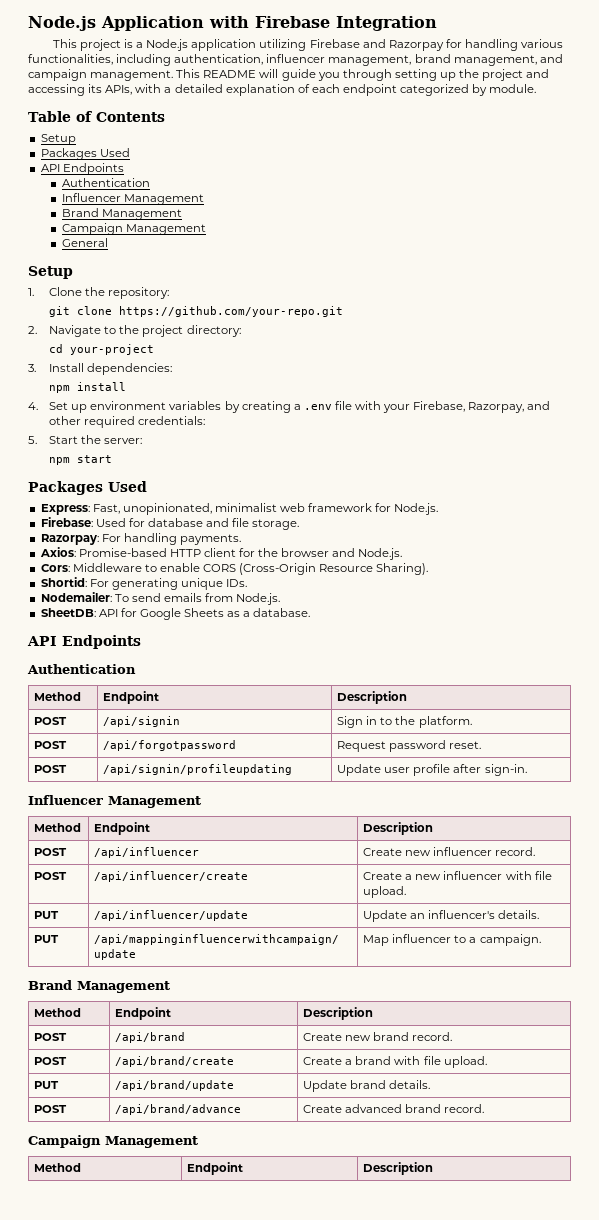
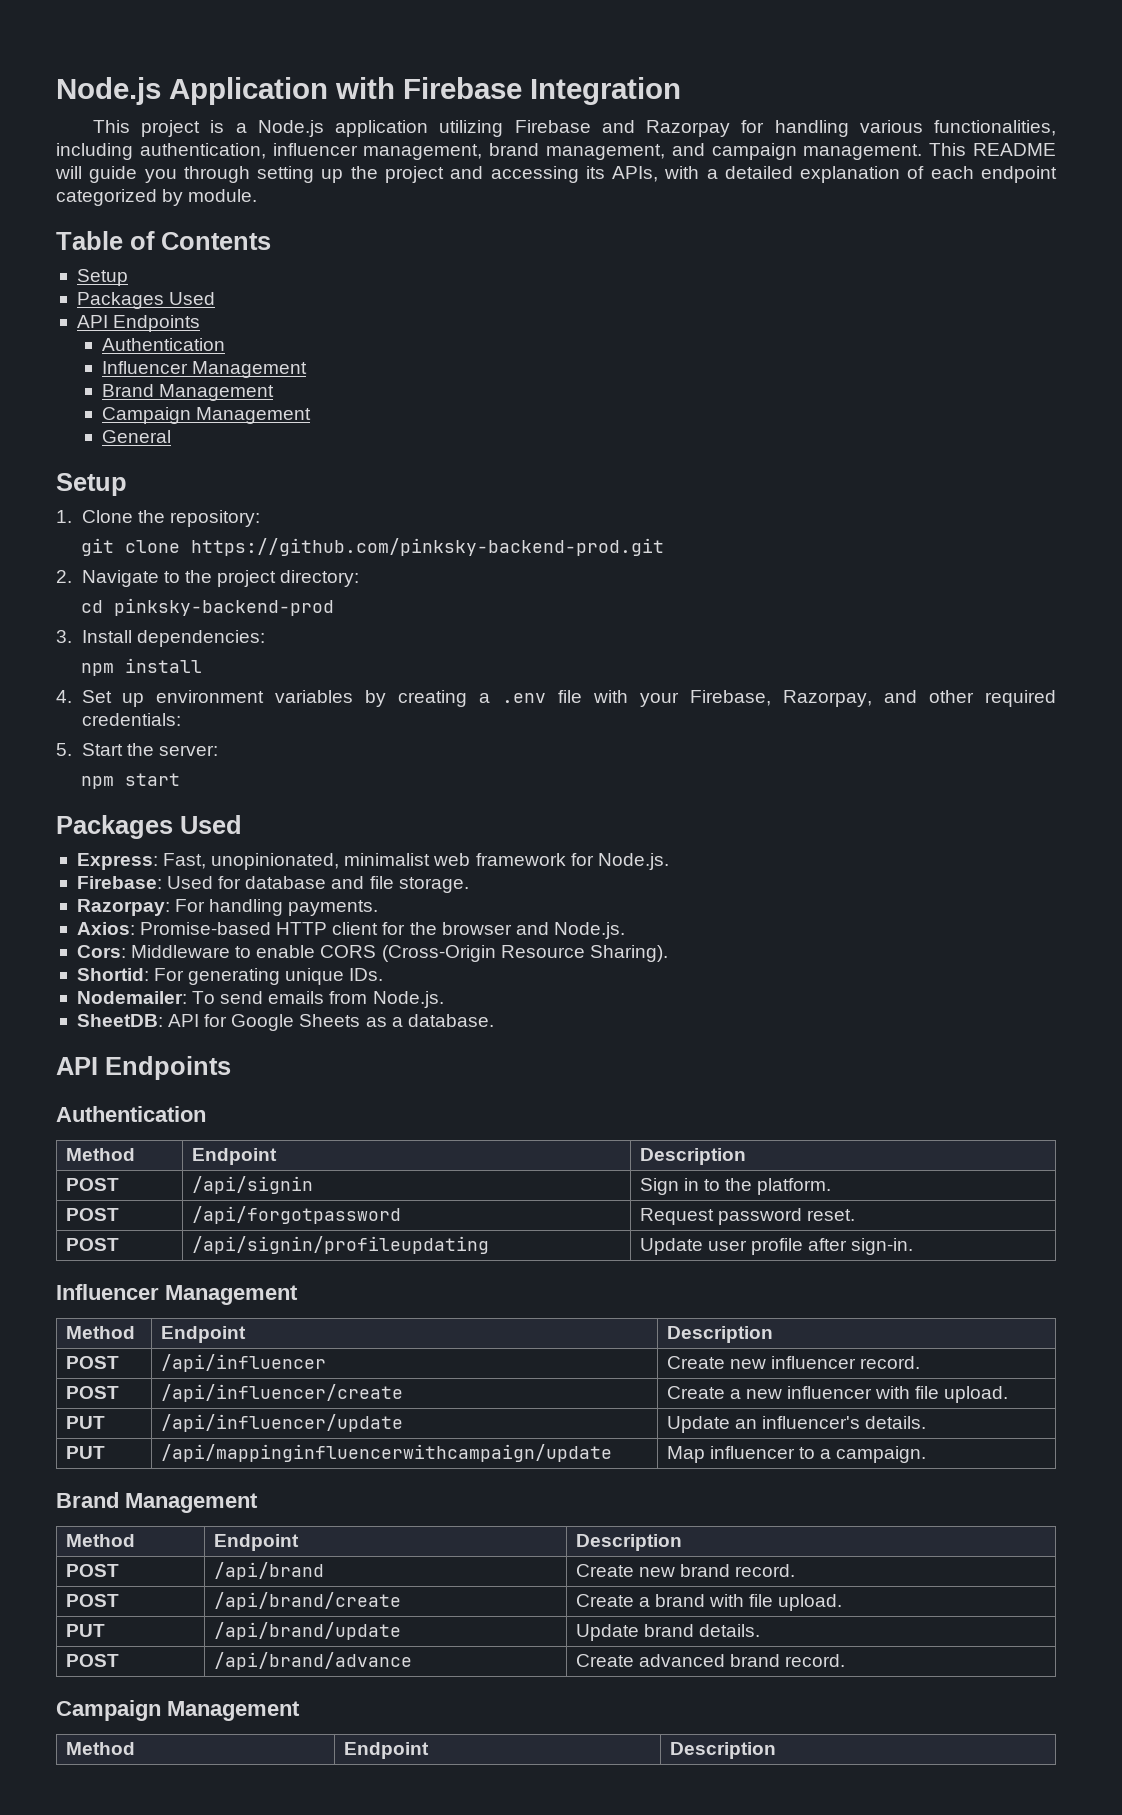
- git clone https://github.com/your-repo.git
+ git clone https://github.com/pinksky-backend-prod.git
- cd your-project
+ cd pinksky-backend-prod

